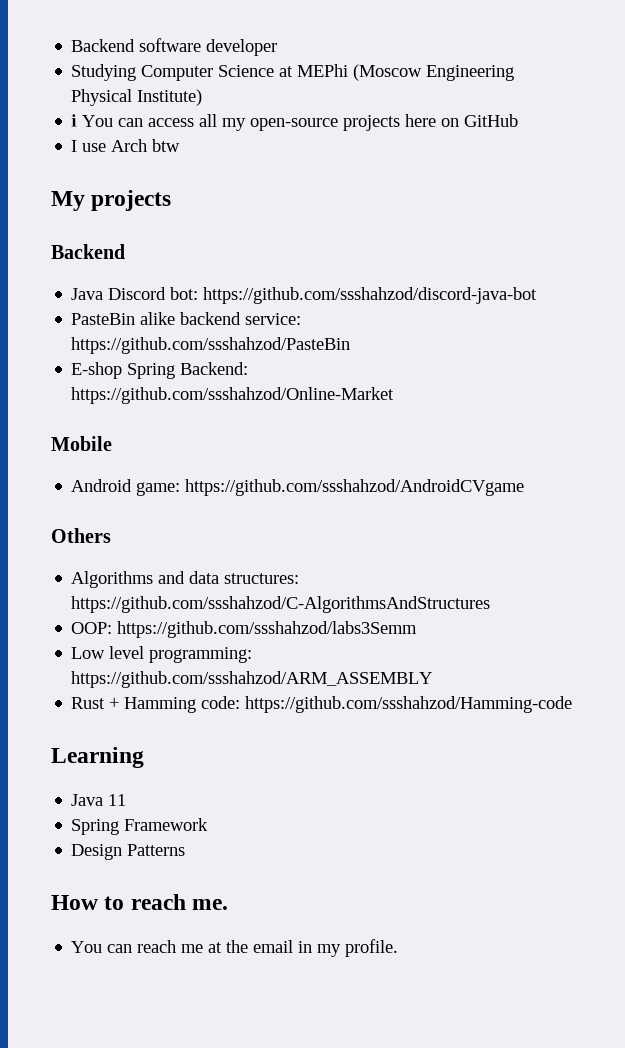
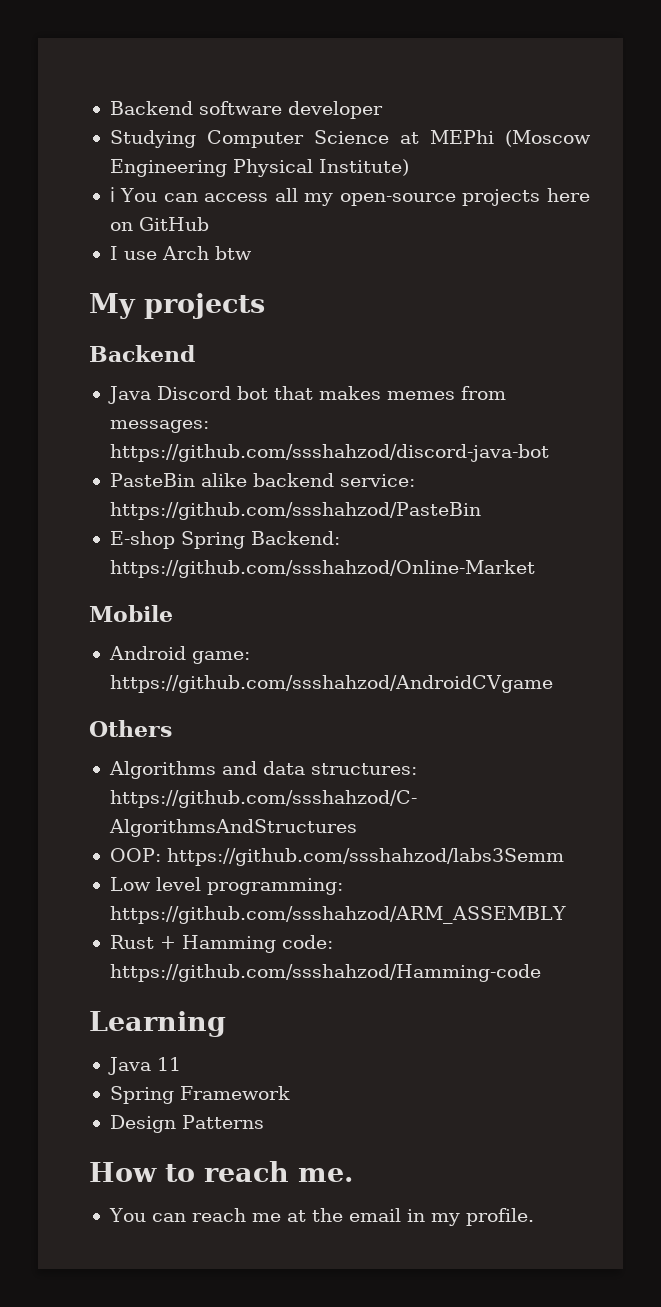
- Java Discord bot: https://github.com/ssshahzod/discord-java-bot
+ Java Discord bot that makes memes from messages: https://github.com/ssshahzod/discord-java-bot

